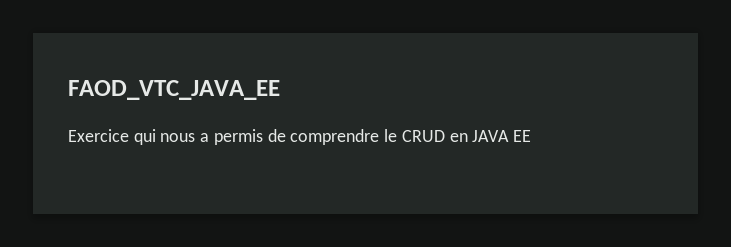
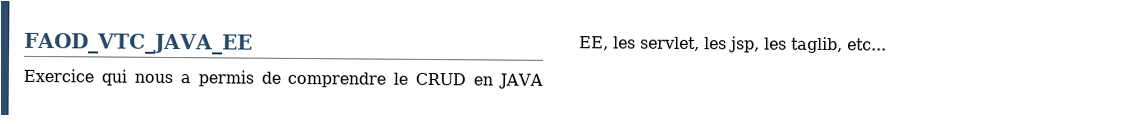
- Exercice qui nous a permis de comprendre le CRUD en JAVA EE
+ Exercice qui nous a permis de comprendre le CRUD en JAVA EE, les servlet, les jsp, les taglib, etc...

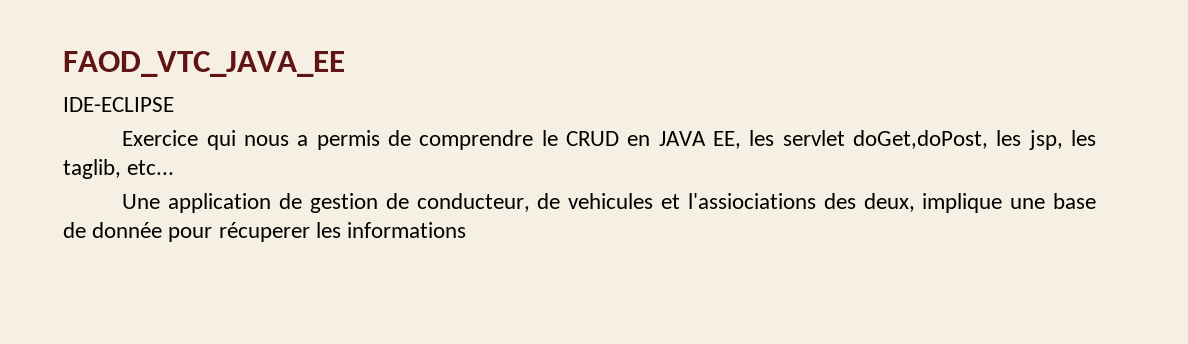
+ IDE-ECLIPSE
- Exercice qui nous a permis de comprendre le CRUD en JAVA EE, les servlet, les jsp, les taglib, etc...
+ Exercice qui nous a permis de comprendre le CRUD en JAVA EE, les servlet doGet,doPost, les jsp, les taglib, etc...
+ Une application de gestion de conducteur, de vehicules et l'assiociations des deux, implique une base de donnée pour récuperer les informations

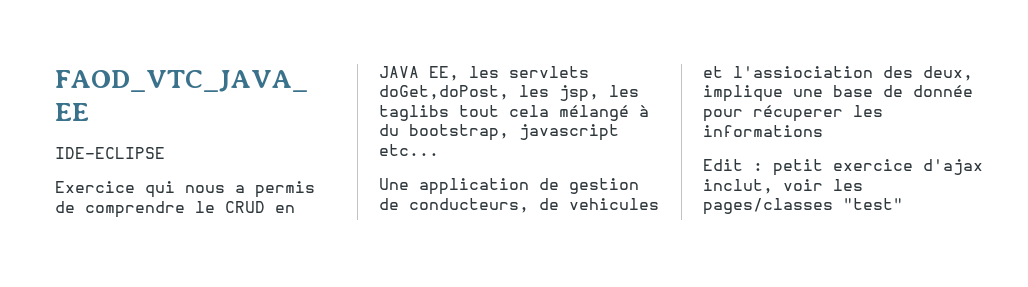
- Exercice qui nous a permis de comprendre le CRUD en JAVA EE, les servlet doGet,doPost, les jsp, les taglib, etc...
+ Exercice qui nous a permis de comprendre le CRUD en JAVA EE, les servlets doGet,doPost, les jsp, les taglibs tout cela mélangé à du bootstrap, javascript etc...
- Une application de gestion de conducteur, de vehicules et l'assiociations des deux, implique une base de donnée pour récuperer les informations
+ Une application de gestion de conducteurs, de vehicules et l'assiociation des deux, implique une base de donnée pour récuperer les informations
+ Edit : petit exercice d'ajax inclut, voir les pages/classes "test"

